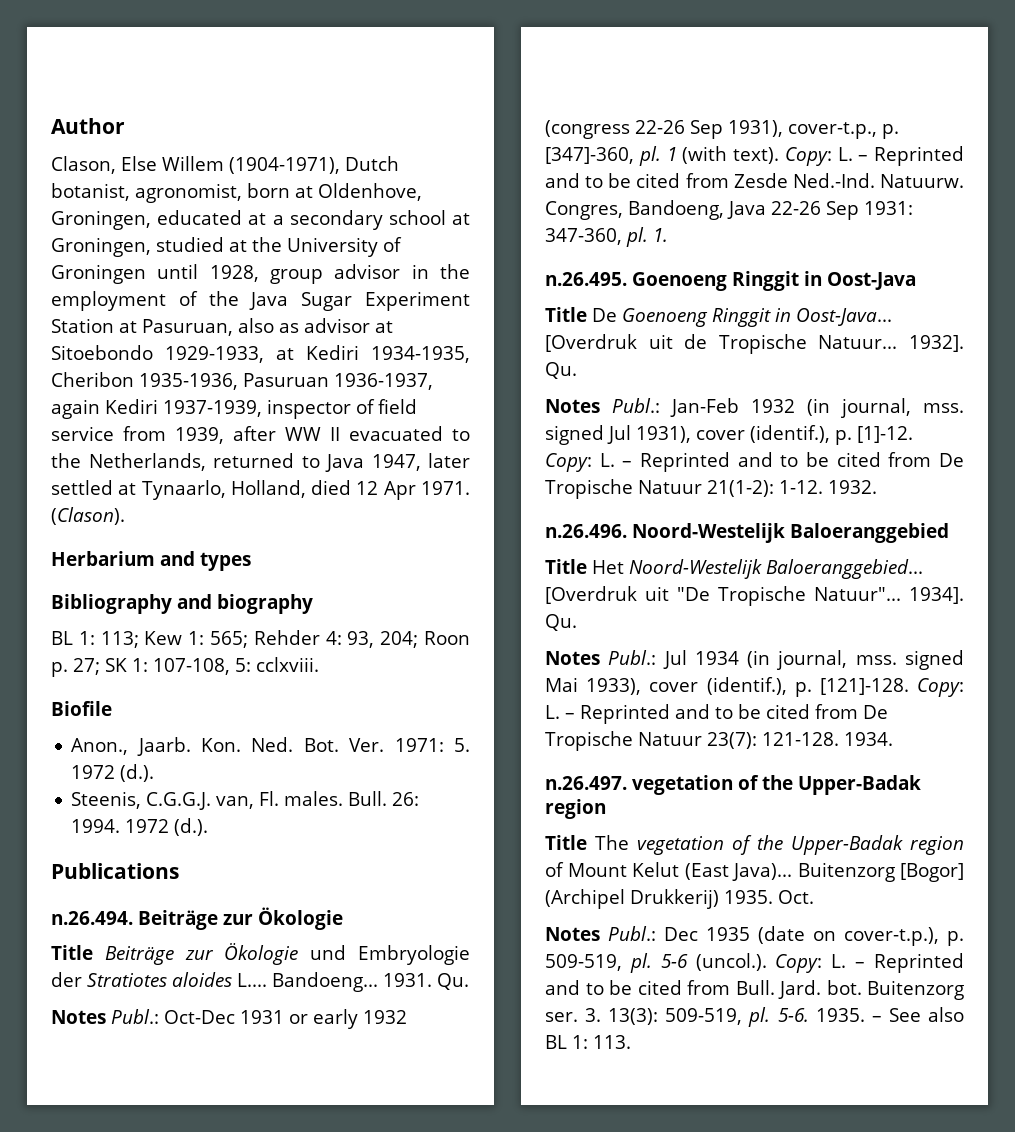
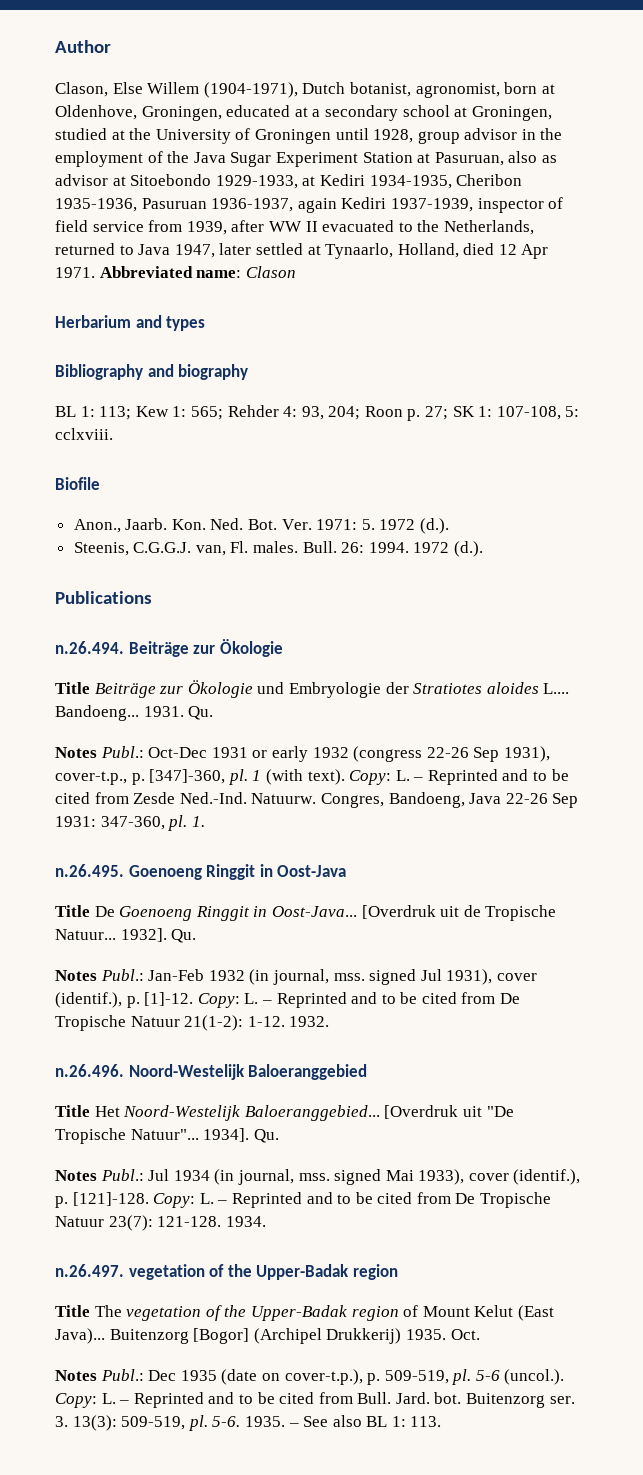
- (Clason).
+ Abbreviated name: Clason

